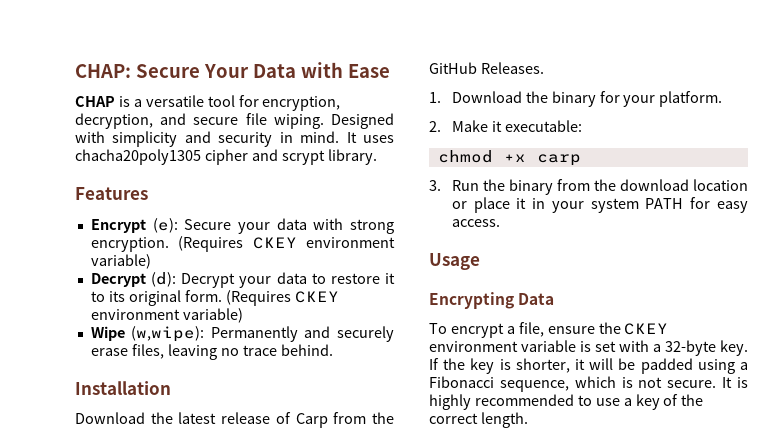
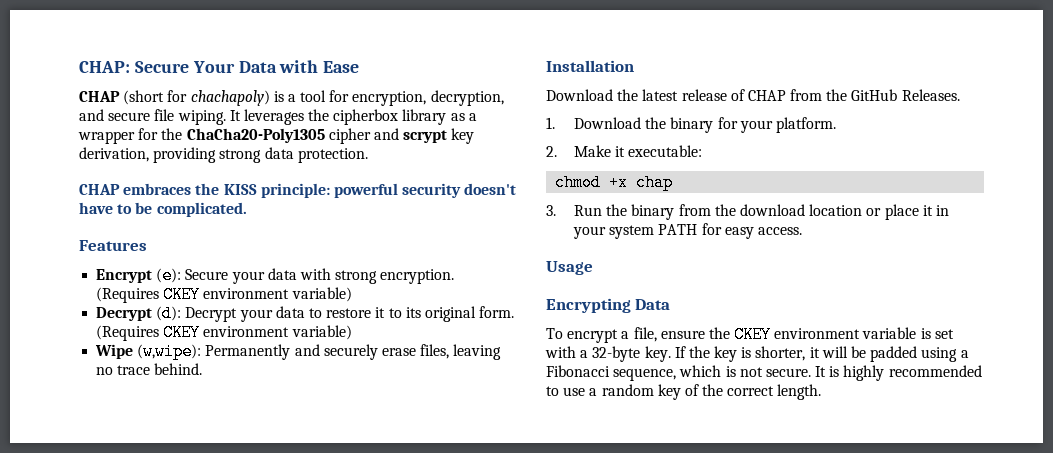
- CHAP is a versatile tool for encryption, decryption, and secure file wiping.
+ CHAP (short for chachapoly) is a tool for encryption, decryption, and secure file wiping.
- Designed with simplicity and security in mind. It uses chacha20poly1305 cipher and scrypt library.
+ It leverages the cipherbox library as a wrapper for the ChaCha20-Poly1305 cipher and scrypt key derivation, providing strong data protection.
+ CHAP embraces the KISS principle: powerful security doesn't have to be complicated.
- Download the latest release of Carp from the GitHub Releases.
+ Download the latest release of CHAP from the GitHub Releases.
- chmod +x carp
+ chmod +x chap
- It is highly recommended to use a key of the correct length.
+ It is highly recommended to use a random key of the correct length.

